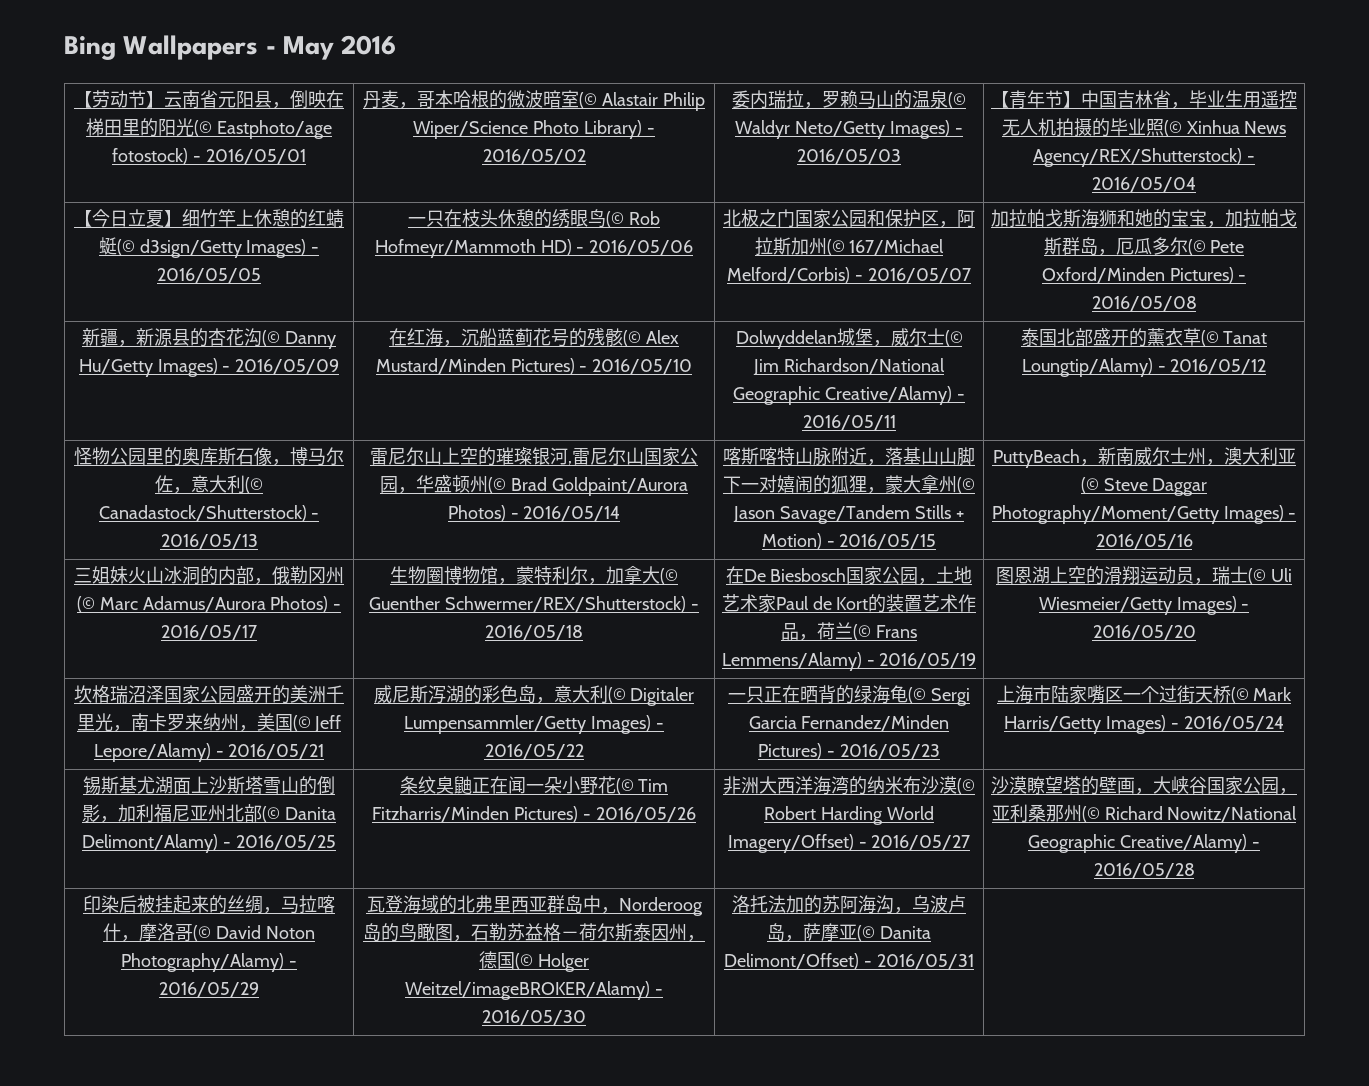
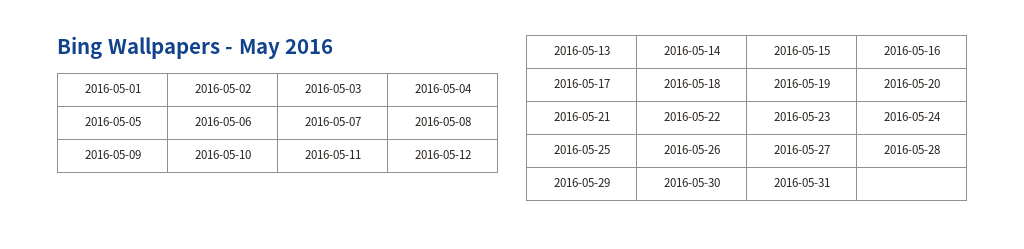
- 【劳动节】云南省元阳县，倒映在梯田里的阳光(© Eastphoto/age fotostock) - 2016/05/01 | 丹麦，哥本哈根的微波暗室(© Alastair Philip Wiper/Science Photo Library) - 2016/05/02 | 委内瑞拉，罗赖马山的温泉(© Waldyr Neto/Getty Images) - 2016/05/03 | 【青年节】中国吉林省，毕业生用遥控无人机拍摄的毕业照(© Xinhua News Agency/REX/Shutterstock) - 2016/05/04
- 【今日立夏】细竹竿上休憩的红蜻蜓(© d3sign/Getty Images) - 2016/05/05 | 一只在枝头休憩的绣眼鸟(© Rob Hofmeyr/Mammoth HD) - 2016/05/06 | 北极之门国家公园和保护区，阿拉斯加州(© 167/Michael Melford/Corbis) - 2016/05/07 | 加拉帕戈斯海狮和她的宝宝，加拉帕戈斯群岛，厄瓜多尔(© Pete Oxford/Minden Pictures) - 2016/05/08
- 新疆，新源县的杏花沟(© Danny Hu/Getty Images) - 2016/05/09 | 在红海，沉船蓝蓟花号的残骸(© Alex Mustard/Minden Pictures) - 2016/05/10 | Dolwyddelan城堡，威尔士(© Jim Richardson/National Geographic Creative/Alamy) - 2016/05/11 | 泰国北部盛开的薰衣草(© Tanat Loungtip/Alamy) - 2016/05/12
- 怪物公园里的奥库斯石像，博马尔佐，意大利(© Canadastock/Shutterstock) - 2016/05/13 | 雷尼尔山上空的璀璨银河,雷尼尔山国家公园，华盛顿州(© Brad Goldpaint/Aurora Photos) - 2016/05/14 | 喀斯喀特山脉附近，落基山山脚下一对嬉闹的狐狸，蒙大拿州(© Jason Savage/Tandem Stills + Motion) - 2016/05/15 | PuttyBeach，新南威尔士州，澳大利亚(© Steve Daggar Photography/Moment/Getty Images) - 2016/05/16
- 三姐妹火山冰洞的内部，俄勒冈州(© Marc Adamus/Aurora Photos) - 2016/05/17 | 生物圈博物馆，蒙特利尔，加拿大(© Guenther Schwermer/REX/Shutterstock) - 2016/05/18 | 在De Biesbosch国家公园，土地艺术家Paul de Kort的装置艺术作品，荷兰(© Frans Lemmens/Alamy) - 2016/05/19 | 图恩湖上空的滑翔运动员，瑞士(© Uli Wiesmeier/Getty Images) - 2016/05/20
- 坎格瑞沼泽国家公园盛开的美洲千里光，南卡罗来纳州，美国(© Jeff Lepore/Alamy) - 2016/05/21 | 威尼斯泻湖的彩色岛，意大利(© Digitaler Lumpensammler/Getty Images) - 2016/05/22 | 一只正在晒背的绿海龟(© Sergi Garcia Fernandez/Minden Pictures) - 2016/05/23 | 上海市陆家嘴区一个过街天桥(© Mark Harris/Getty Images) - 2016/05/24
- 锡斯基尤湖面上沙斯塔雪山的倒影，加利福尼亚州北部(© Danita Delimont/Alamy) - 2016/05/25 | 条纹臭鼬正在闻一朵小野花(© Tim Fitzharris/Minden Pictures) - 2016/05/26 | 非洲大西洋海湾的纳米布沙漠(© Robert Harding World Imagery/Offset) - 2016/05/27 | 沙漠瞭望塔的壁画，大峡谷国家公园，亚利桑那州(© Richard Nowitz/National Geographic Creative/Alamy) - 2016/05/28
- 印染后被挂起来的丝绸，马拉喀什，摩洛哥(© David Noton Photography/Alamy) - 2016/05/29 | 瓦登海域的北弗里西亚群岛中，Norderoog岛的鸟瞰图，石勒苏益格－荷尔斯泰因州，德国(© Holger Weitzel/imageBROKER/Alamy) - 2016/05/30 | 洛托法加的苏阿海沟，乌波卢岛，萨摩亚(© Danita Delimont/Offset) - 2016/05/31
+ 2016-05-01 | 2016-05-02 | 2016-05-03 | 2016-05-04
+ 2016-05-05 | 2016-05-06 | 2016-05-07 | 2016-05-08
+ 2016-05-09 | 2016-05-10 | 2016-05-11 | 2016-05-12
+ 2016-05-13 | 2016-05-14 | 2016-05-15 | 2016-05-16
+ 2016-05-17 | 2016-05-18 | 2016-05-19 | 2016-05-20
+ 2016-05-21 | 2016-05-22 | 2016-05-23 | 2016-05-24
+ 2016-05-25 | 2016-05-26 | 2016-05-27 | 2016-05-28
+ 2016-05-29 | 2016-05-30 | 2016-05-31 |

